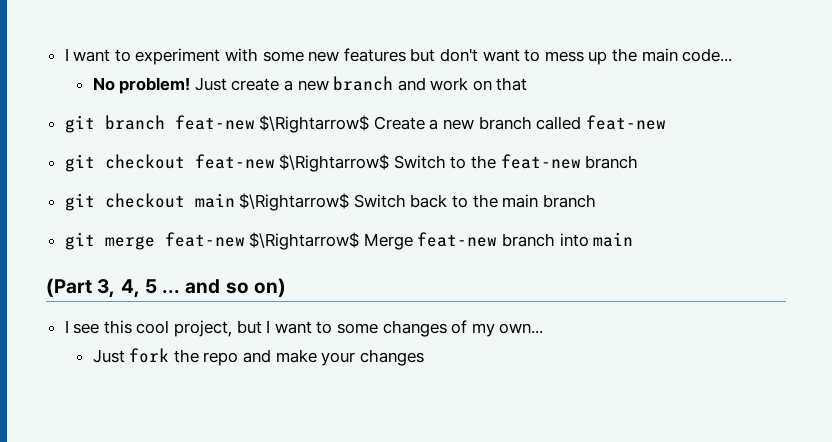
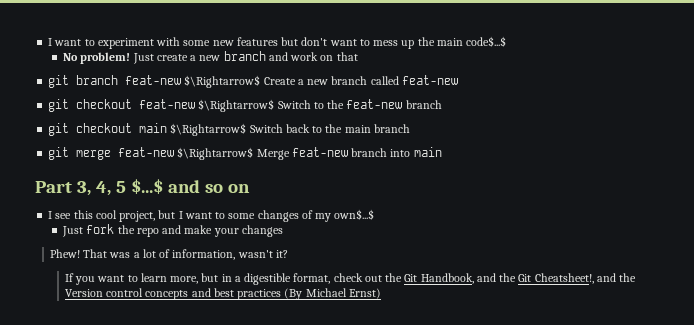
- I want to experiment with some new features but don't want to mess up the main code...
+ I want to experiment with some new features but don't want to mess up the main code$...$
- (Part 3, 4, 5 ... and so on)
+ Part 3, 4, 5 $...$ and so on
- I see this cool project, but I want to some changes of my own...
+ I see this cool project, but I want to some changes of my own$...$
+ Phew! That was a lot of information, wasn't it?
+ If you want to learn more, but in a digestible format, check out the Git Handbook, and the Git Cheatsheet!, and the Version control concepts and best practices (By Michael Ernst)

